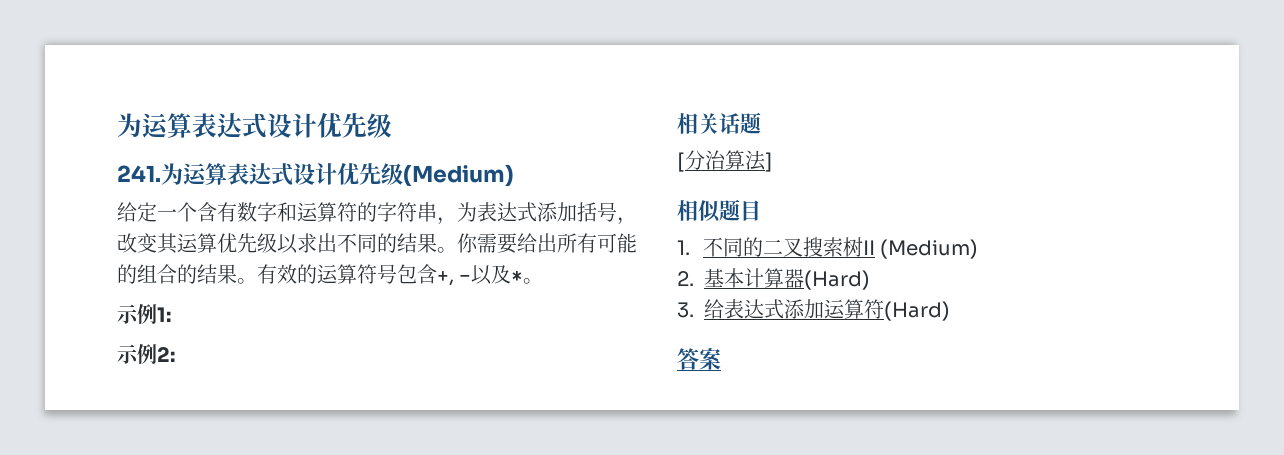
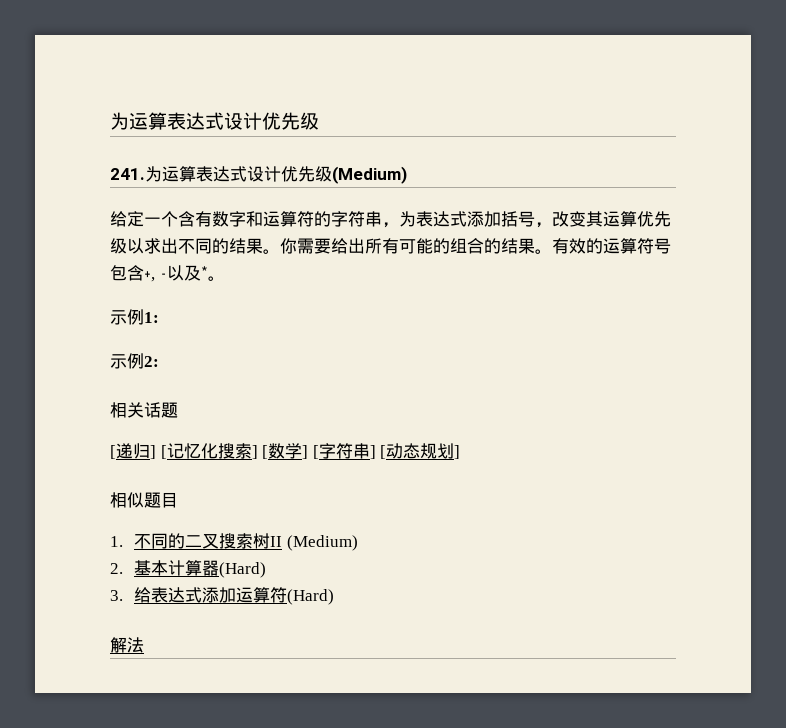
- [分治算法]
+ [递归] [记忆化搜索] [数学] [字符串] [动态规划]
- 答案
+ 解法

